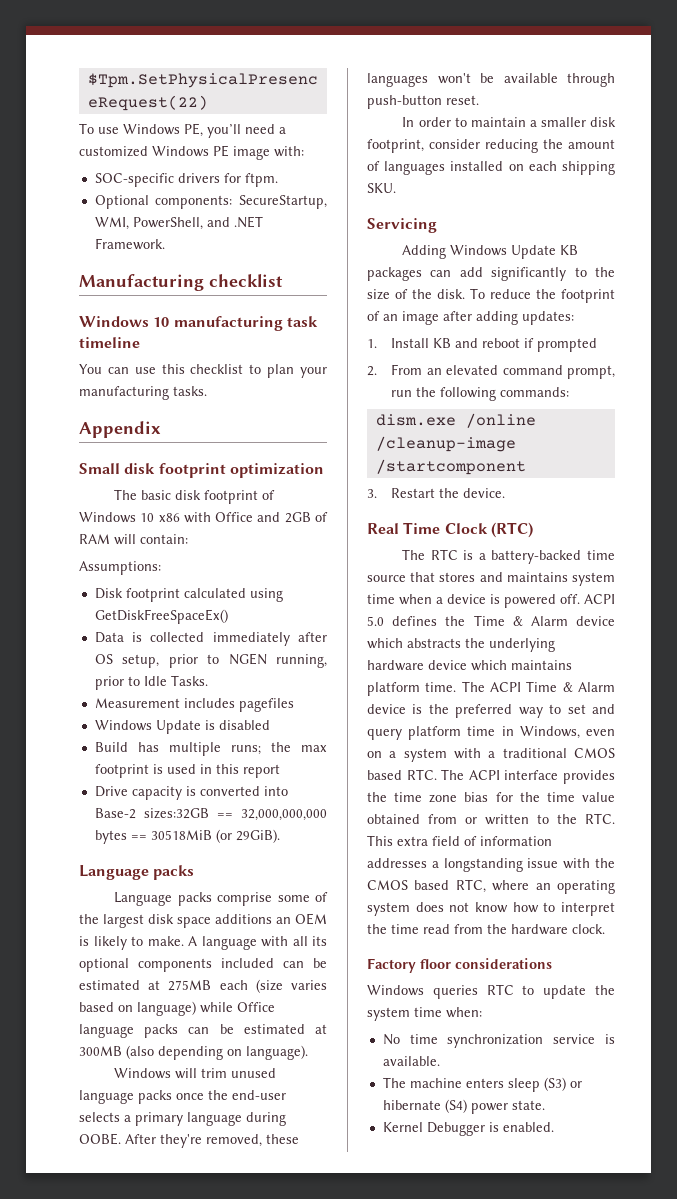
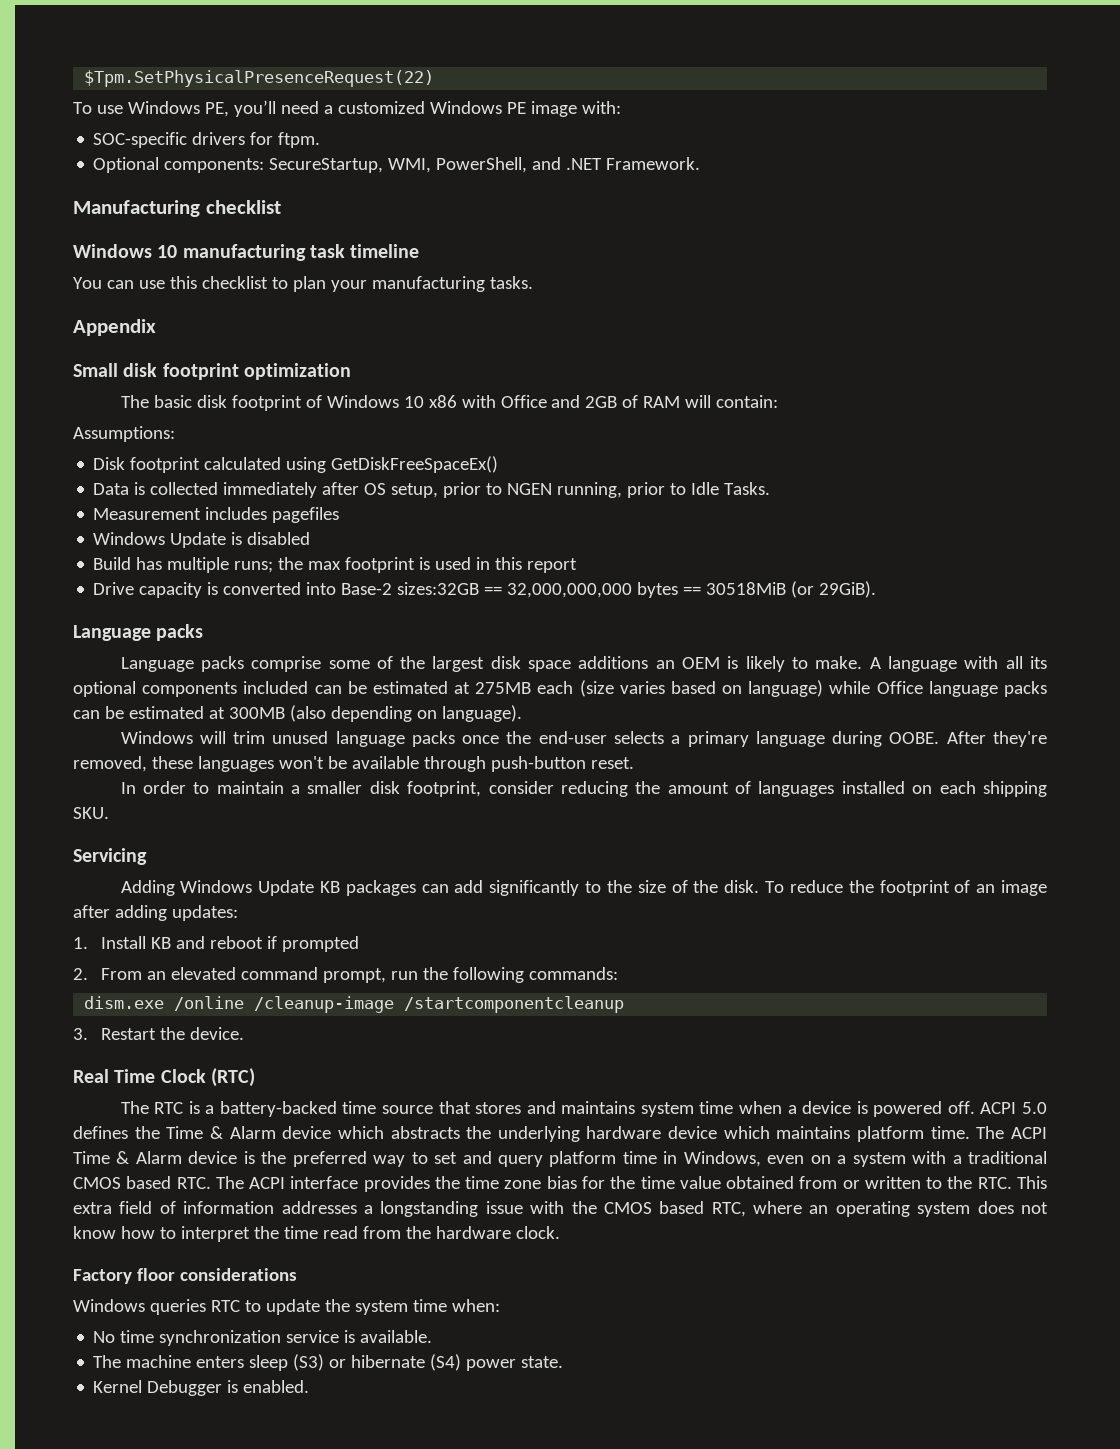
- dism.exe /online /cleanup-image /startcomponent
+ dism.exe /online /cleanup-image /startcomponentcleanup

